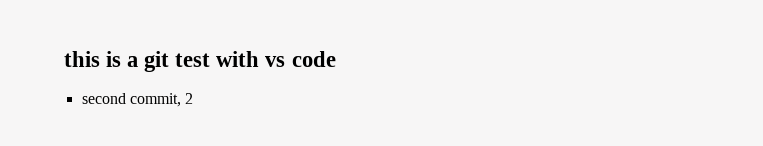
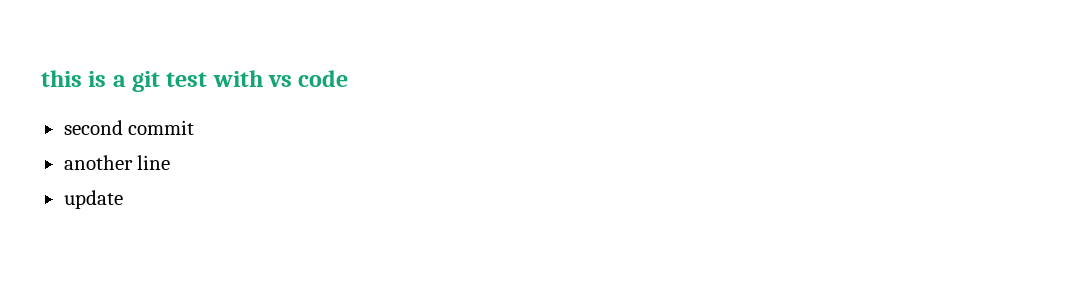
- second commit, 2
+ second commit
+ another line
+ update

